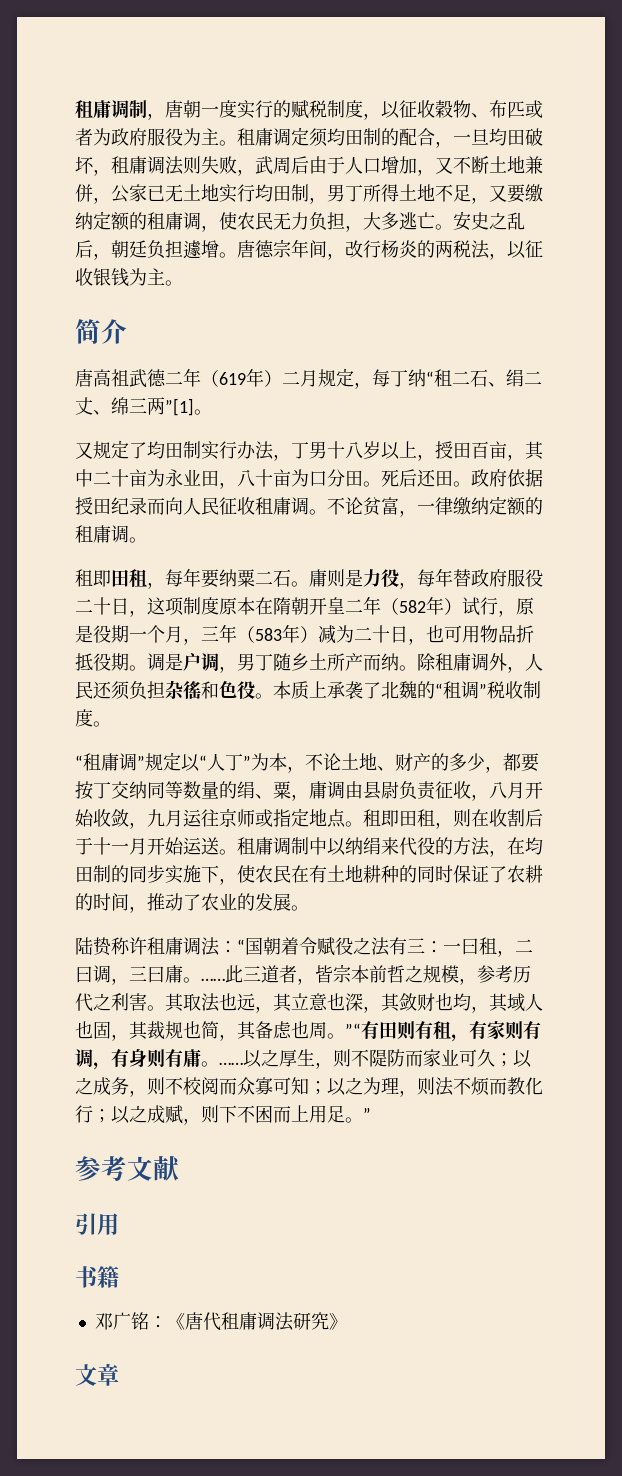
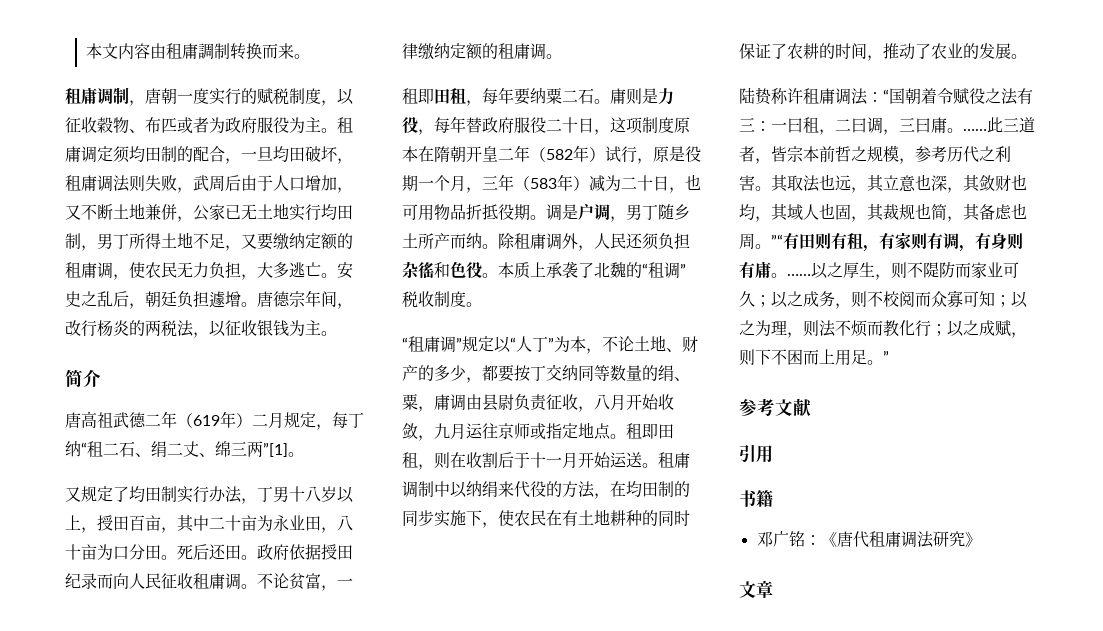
+ 本文内容由租庸調制转换而来。

